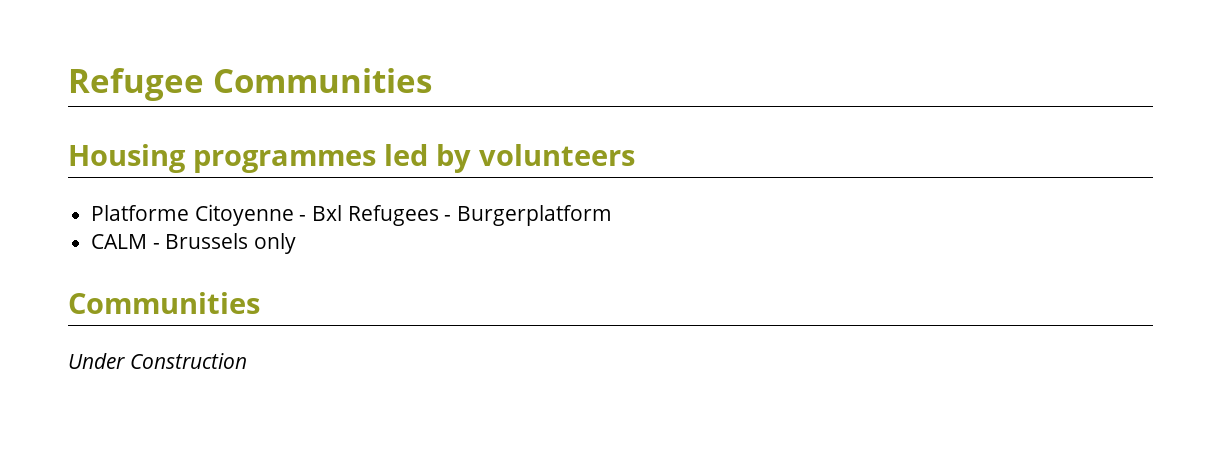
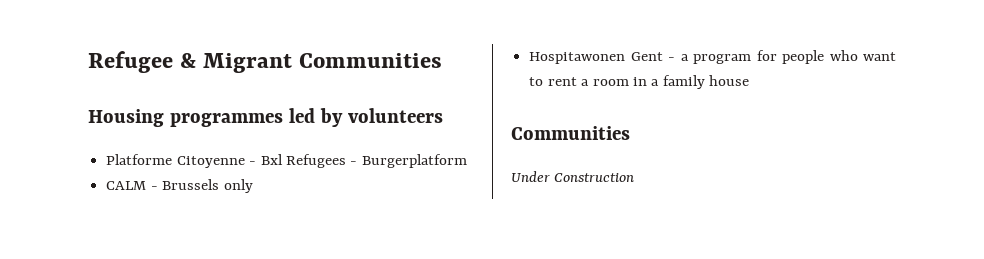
- Refugee Communities
+ Refugee & Migrant Communities
+ Hospitawonen Gent - a program for people who want to rent a room in a family house

